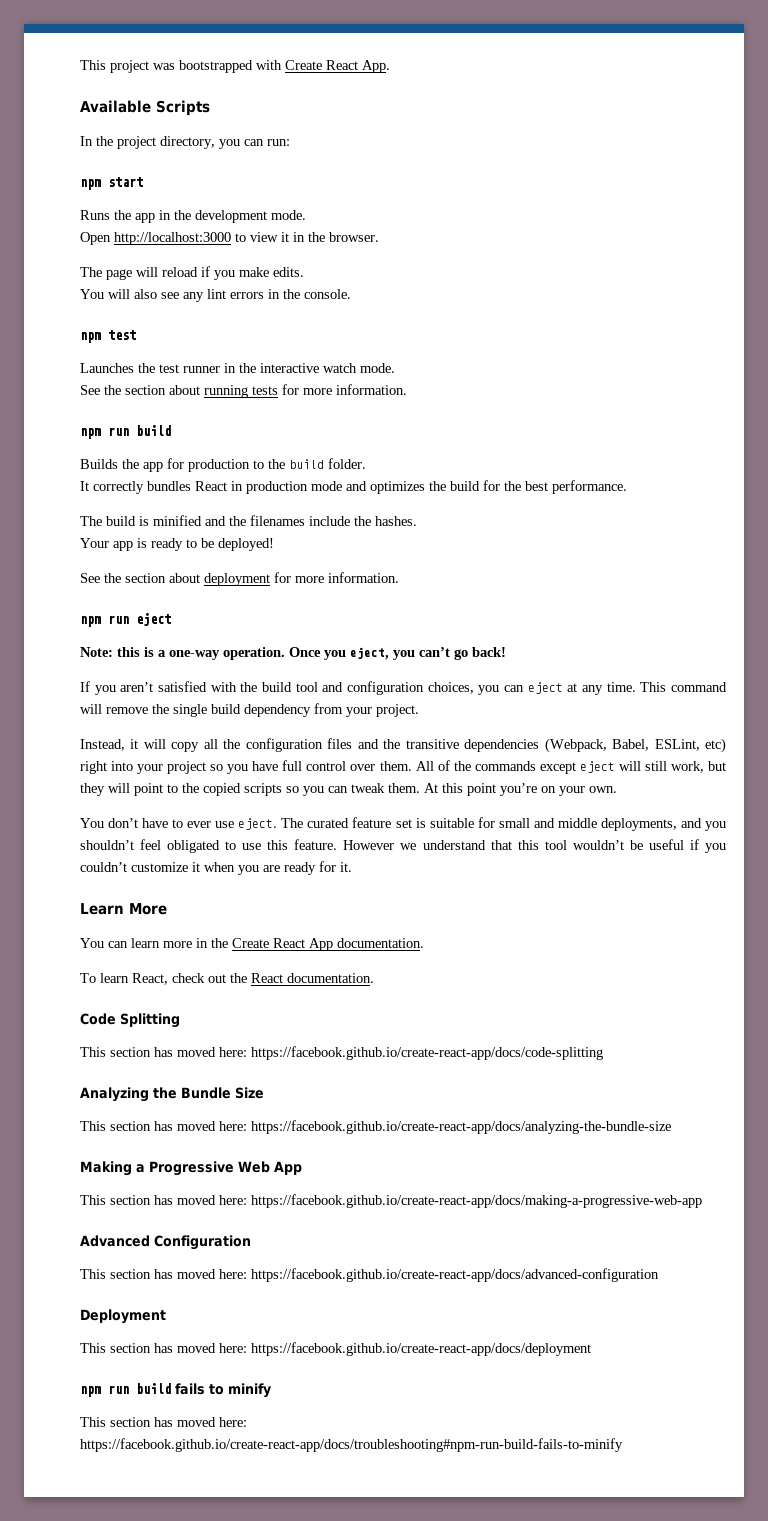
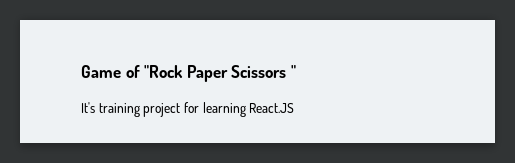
- This project was bootstrapped with Create React App.
- Available Scripts
- In the project directory, you can run:
- npm start
- Runs the app in the development mode.
- Open http://localhost:3000 to view it in the browser.
- The page will reload if you make edits.
- You will also see any lint errors in the console.
- npm test
- Launches the test runner in the interactive watch mode.
- See the section about running tests for more information.
- npm run build
- Builds the app for production to the build folder.
- It correctly bundles React in production mode and optimizes the build for the best performance.
- The build is minified and the filenames include the hashes.
- Your app is ready to be deployed!
- See the section about deployment for more information.
- npm run eject
- Note: this is a one-way operation. Once you eject, you can’t go back!
- If you aren’t satisfied with the build tool and configuration choices, you can eject at any time. This command will remove the single build dependency from your project.
- Instead, it will copy all the configuration files and the transitive dependencies (Webpack, Babel, ESLint, etc) right into your project so you have full control over them. All of the commands except eject will still work, but they will point to the copied scripts so you can tweak them. At this point you’re on your own.
- You don’t have to ever use eject. The curated feature set is suitable for small and middle deployments, and you shouldn’t feel obligated to use this feature. However we understand that this tool wouldn’t be useful if you couldn’t customize it when you are ready for it.
- Learn More
- You can learn more in the Create React App documentation.
- To learn React, check out the React documentation.
- Code Splitting
- This section has moved here: https://facebook.github.io/create-react-app/docs/code-splitting
- Analyzing the Bundle Size
- This section has moved here: https://facebook.github.io/create-react-app/docs/analyzing-the-bundle-size
- Making a Progressive Web App
- This section has moved here: https://facebook.github.io/create-react-app/docs/making-a-progressive-web-app
- Advanced Configuration
- This section has moved here: https://facebook.github.io/create-react-app/docs/advanced-configuration
- Deployment
- This section has moved here: https://facebook.github.io/create-react-app/docs/deployment
- npm run build fails to minify
- This section has moved here: https://facebook.github.io/create-react-app/docs/troubleshooting#npm-run-build-fails-to-minify
+ Game of "Rock Paper Scissors "
+ It's training project for learning React.JS

